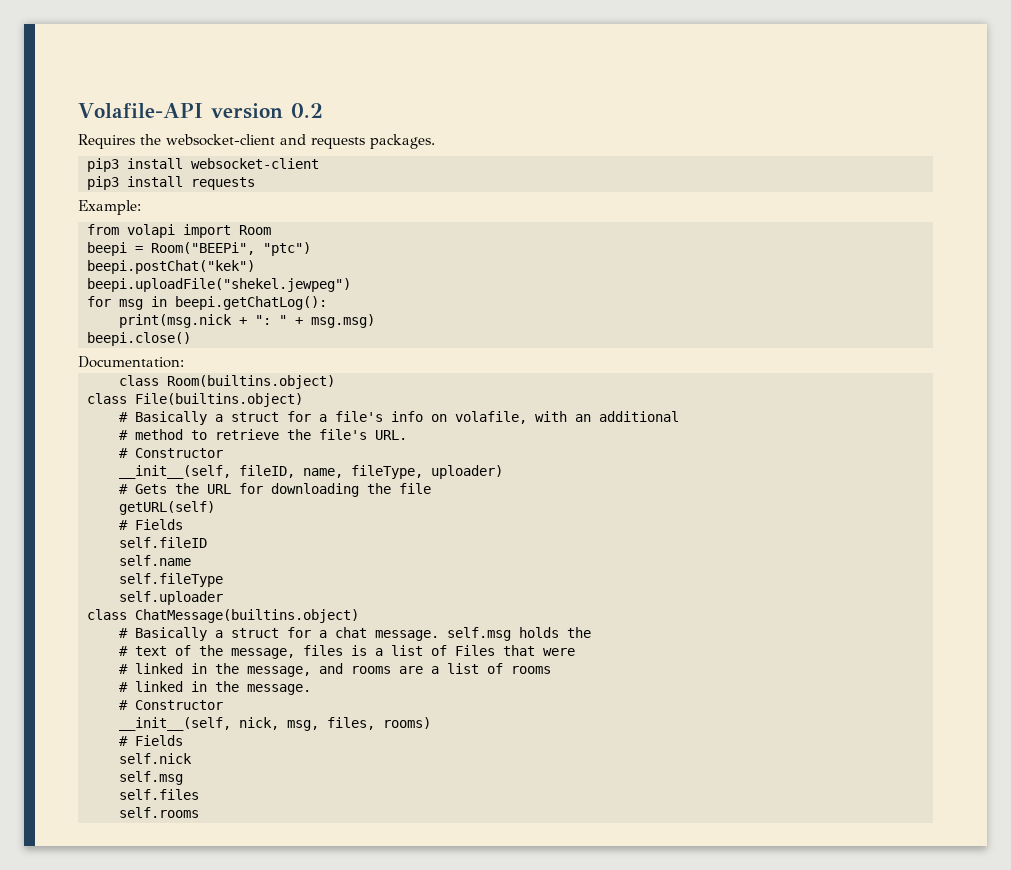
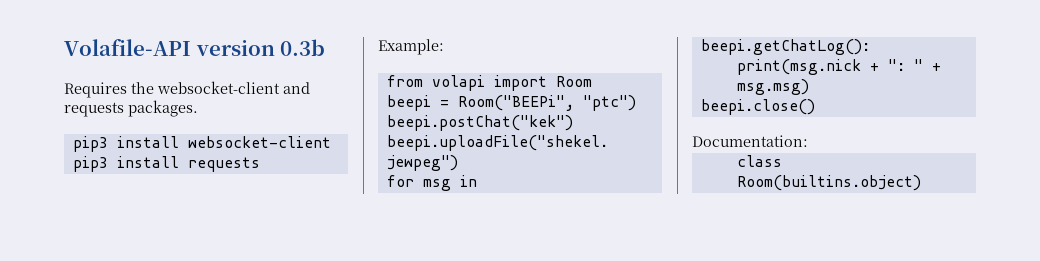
- Volafile-API version 0.2
+ Volafile-API version 0.3b
- class File(builtins.object)
- # Basically a struct for a file's info on volafile, with an additional
- # method to retrieve the file's URL.
- # Constructor
- __init__(self, fileID, name, fileType, uploader)
- # Gets the URL for downloading the file
- getURL(self)
- # Fields
- self.fileID
- self.name
- self.fileType
- self.uploader
- class ChatMessage(builtins.object)
- # Basically a struct for a chat message. self.msg holds the
- # text of the message, files is a list of Files that were
- # linked in the message, and rooms are a list of rooms
- # linked in the message.
- # Constructor
- __init__(self, nick, msg, files, rooms)
- # Fields
- self.nick
- self.msg
- self.files
- self.rooms

